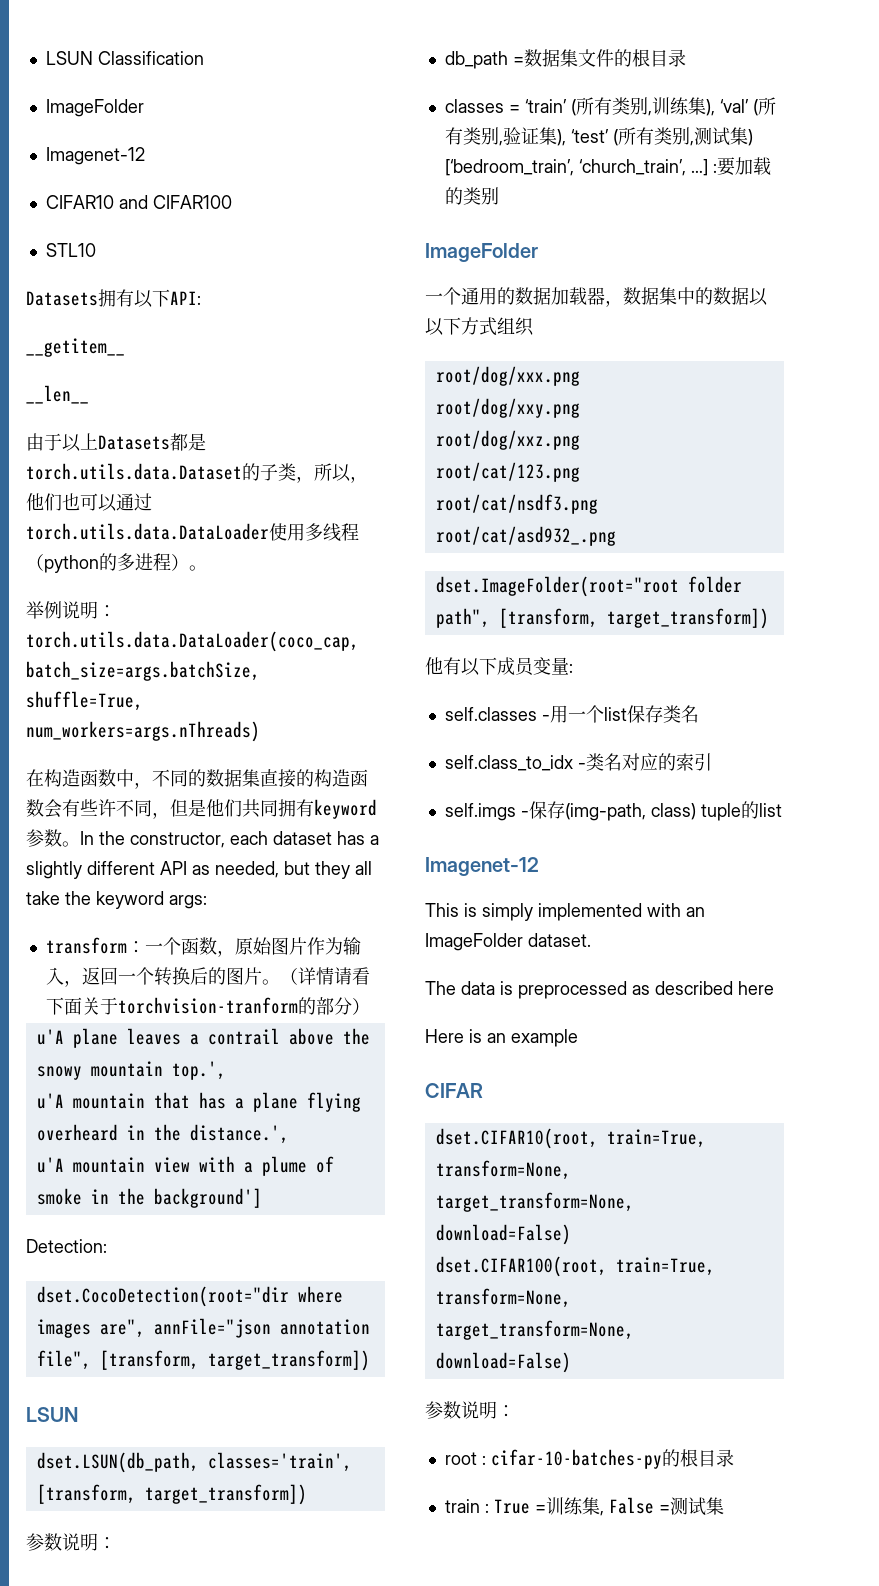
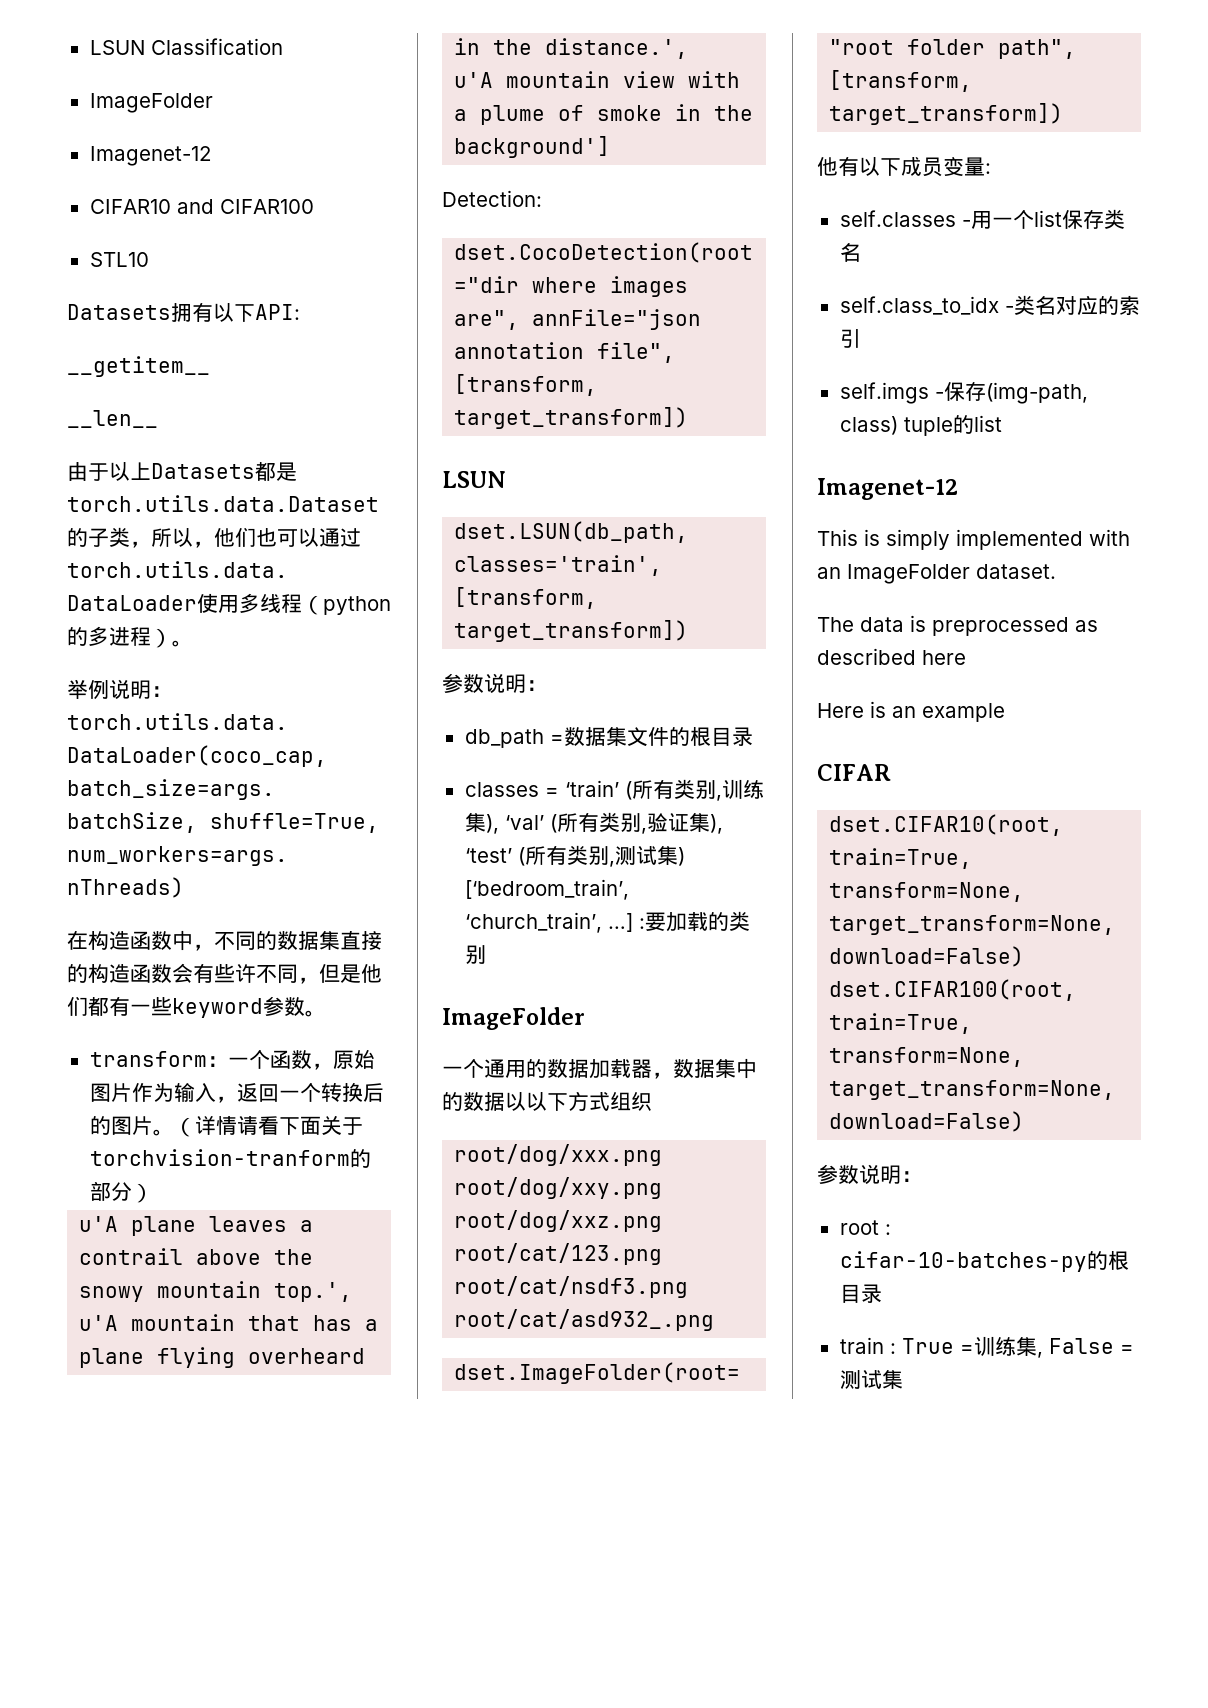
- 在构造函数中，不同的数据集直接的构造函数会有些许不同，但是他们共同拥有keyword参数。In the constructor, each dataset has a slightly different API as needed, but they all take the keyword args:
+ 在构造函数中，不同的数据集直接的构造函数会有些许不同，但是他们都有一些keyword参数。

